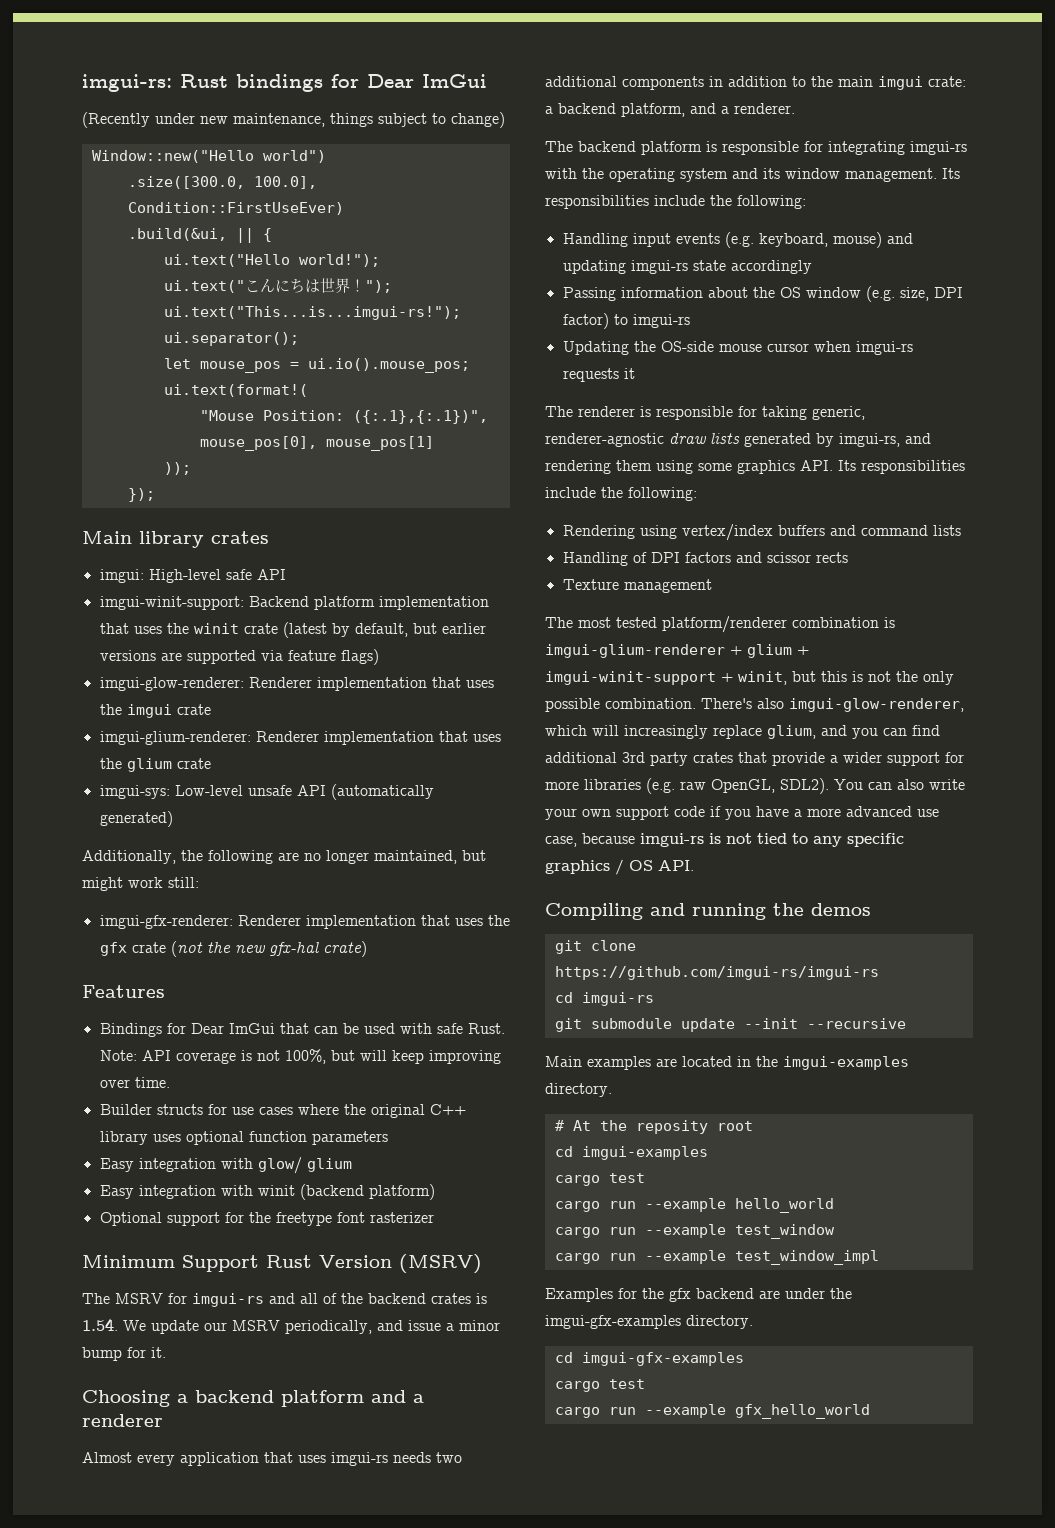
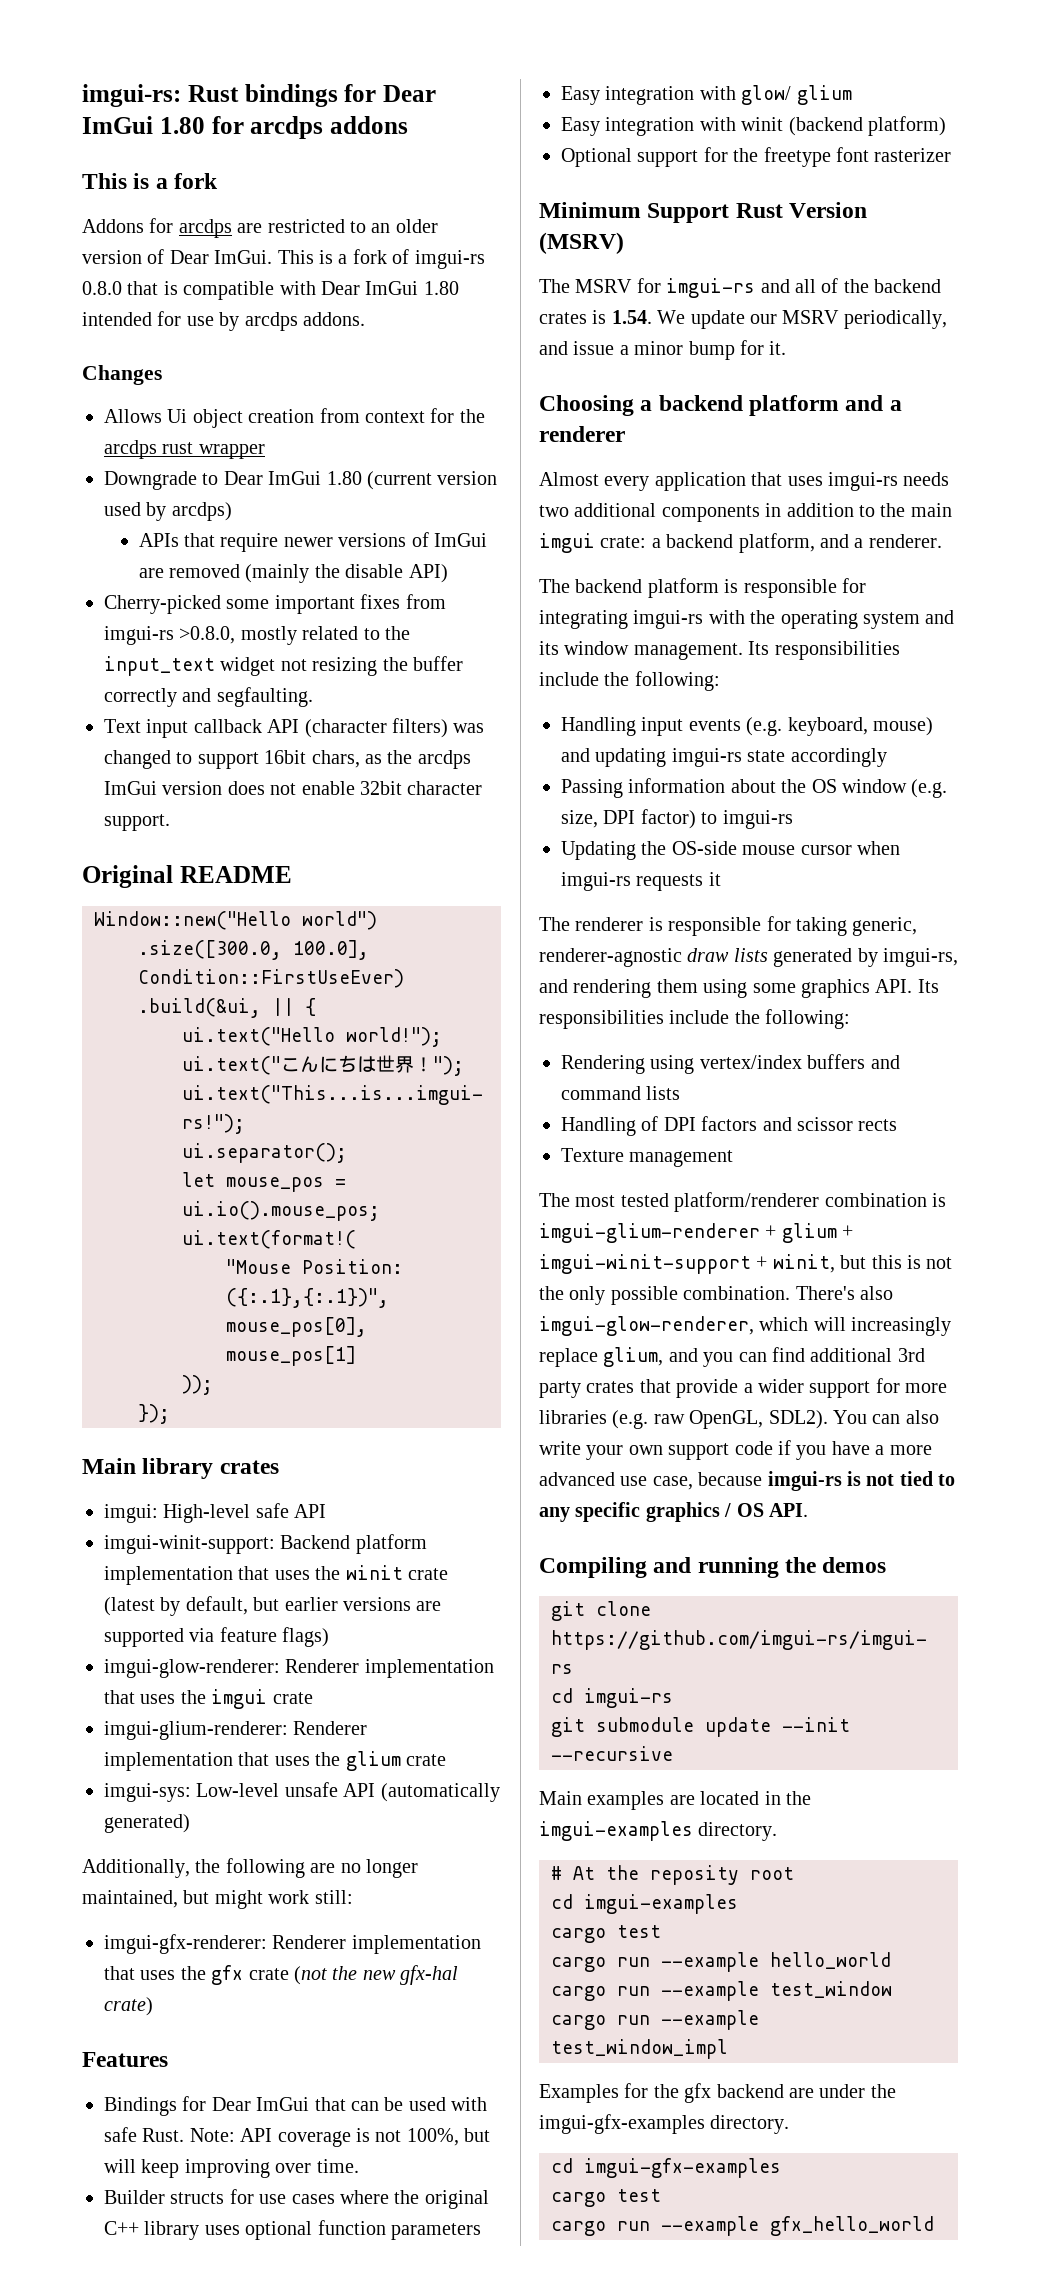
- imgui-rs: Rust bindings for Dear ImGui
- (Recently under new maintenance, things subject to change)
+ imgui-rs: Rust bindings for Dear ImGui 1.80 for arcdps addons
+ This is a fork
+ Addons for arcdps are restricted to an older version of Dear ImGui. This is a fork of imgui-rs 0.8.0 that is compatible with Dear ImGui 1.80 intended for use by arcdps addons.
+ Changes
+ Allows Ui object creation from context for the arcdps rust wrapper
+ Downgrade to Dear ImGui 1.80 (current version used by arcdps)
+ APIs that require newer versions of ImGui are removed (mainly the disable API)
+ Cherry-picked some important fixes from imgui-rs >0.8.0, mostly related to the input_text widget not resizing the buffer correctly and segfaulting.
+ Text input callback API (character filters) was changed to support 16bit chars, as the arcdps ImGui version does not enable 32bit character support.
+ Original README

